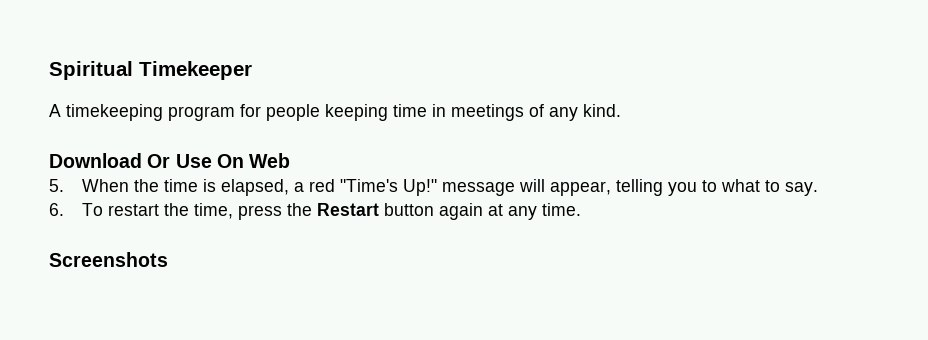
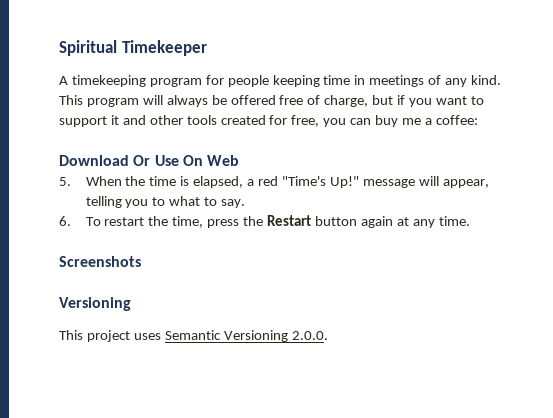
+ This program will always be offered free of charge, but if you want to support it and other tools created for free, you can buy me a coffee:
  Screenshots
+ Versioning
+ This project uses Semantic Versioning 2.0.0.

